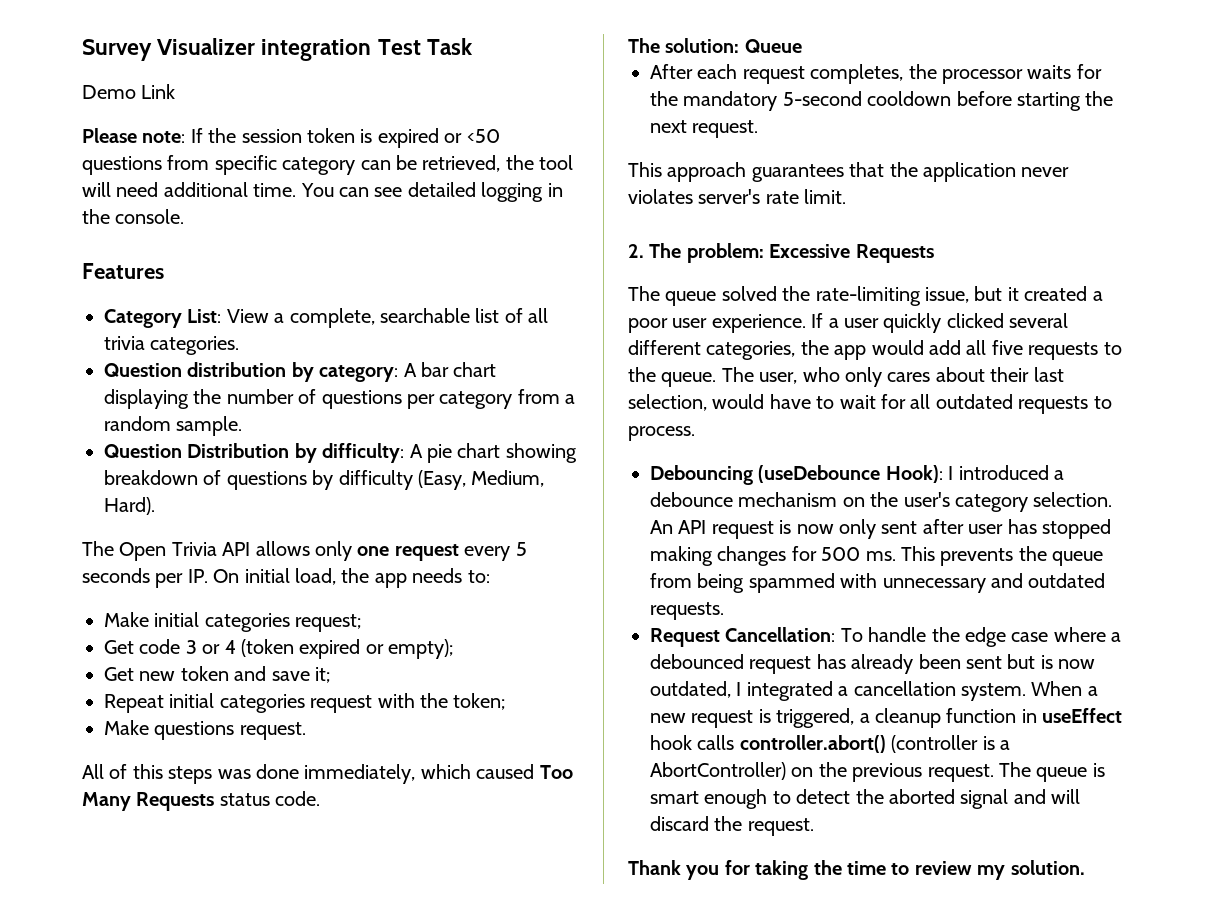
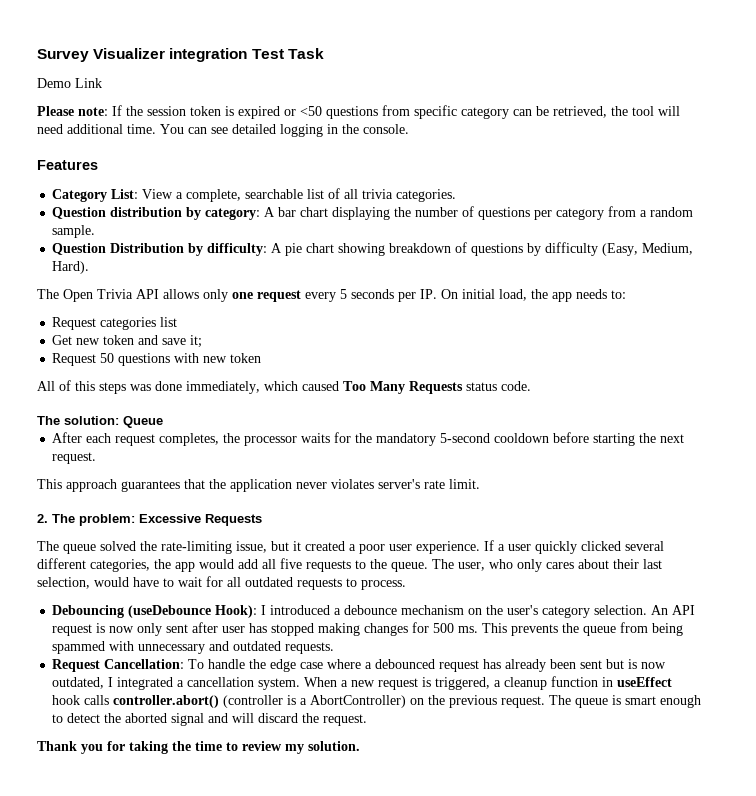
- Make initial categories request;
- Get code 3 or 4 (token expired or empty);
+ Request categories list
- Repeat initial categories request with the token;
- Make questions request.
+ Request 50 questions with new token

